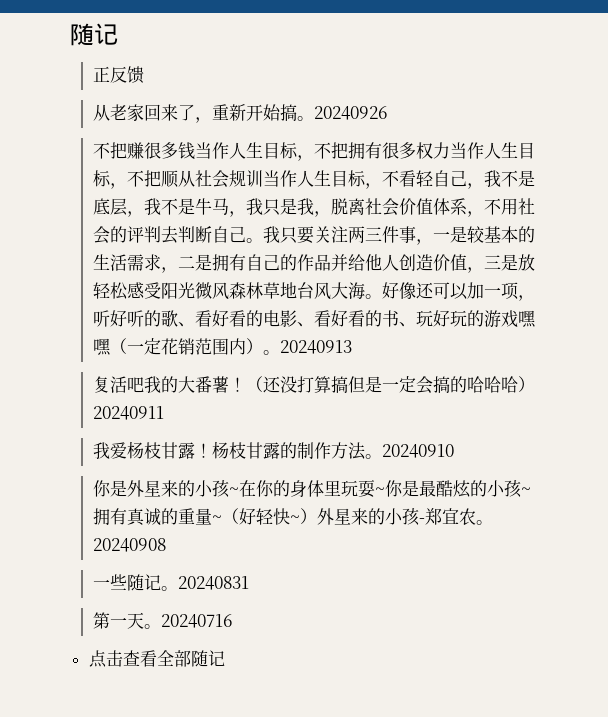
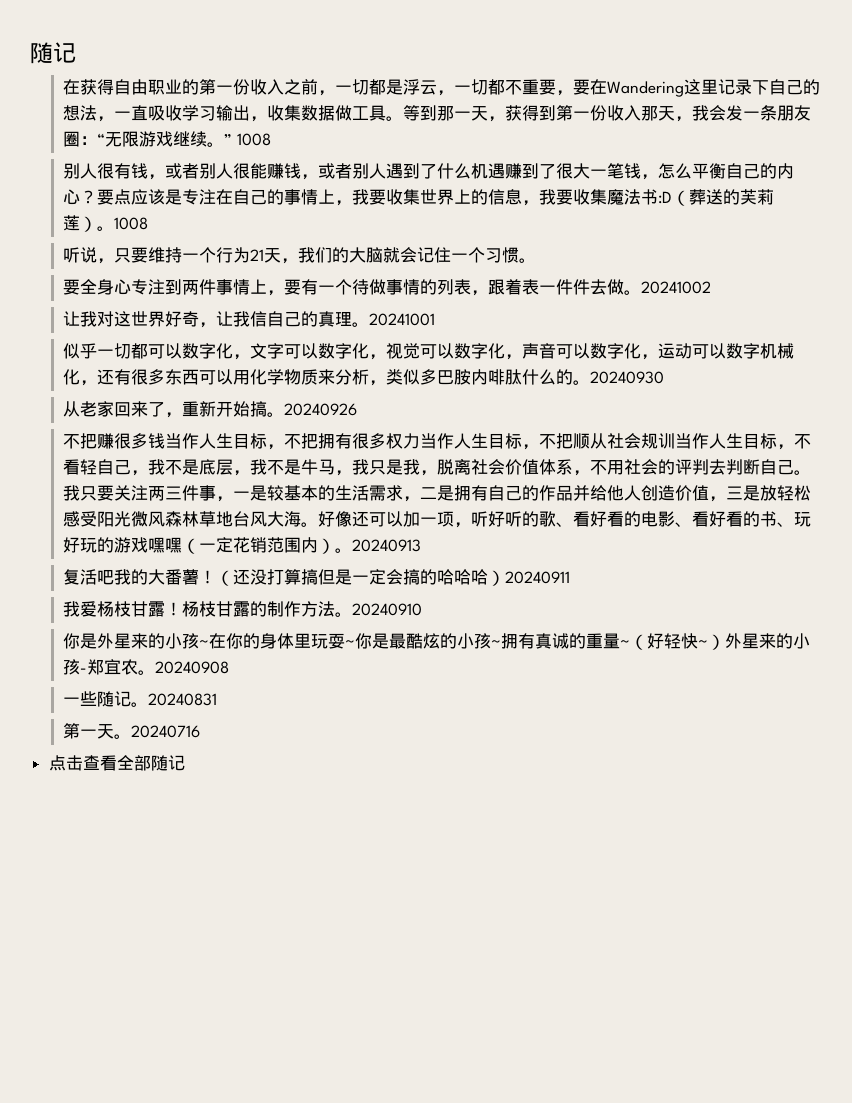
- 正反馈
+ 在获得自由职业的第一份收入之前，一切都是浮云，一切都不重要，要在Wandering这里记录下自己的想法，一直吸收学习输出，收集数据做工具。等到那一天，获得到第一份收入那天，我会发一条朋友圈：“无限游戏继续。” 1008
+ 别人很有钱，或者别人很能赚钱，或者别人遇到了什么机遇赚到了很大一笔钱，怎么平衡自己的内心？要点应该是专注在自己的事情上，我要收集世界上的信息，我要收集魔法书:D（葬送的芙莉莲）。1008
+ 听说，只要维持一个行为21天，我们的大脑就会记住一个习惯。
+ 要全身心专注到两件事情上，要有一个待做事情的列表，跟着表一件件去做。20241002
+ 让我对这世界好奇，让我信自己的真理。20241001
+ 似乎一切都可以数字化，文字可以数字化，视觉可以数字化，声音可以数字化，运动可以数字机械化，还有很多东西可以用化学物质来分析，类似多巴胺内啡肽什么的。20240930

